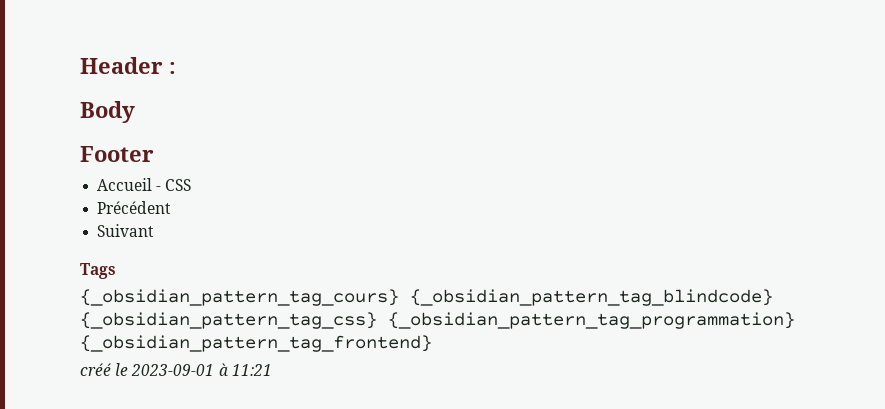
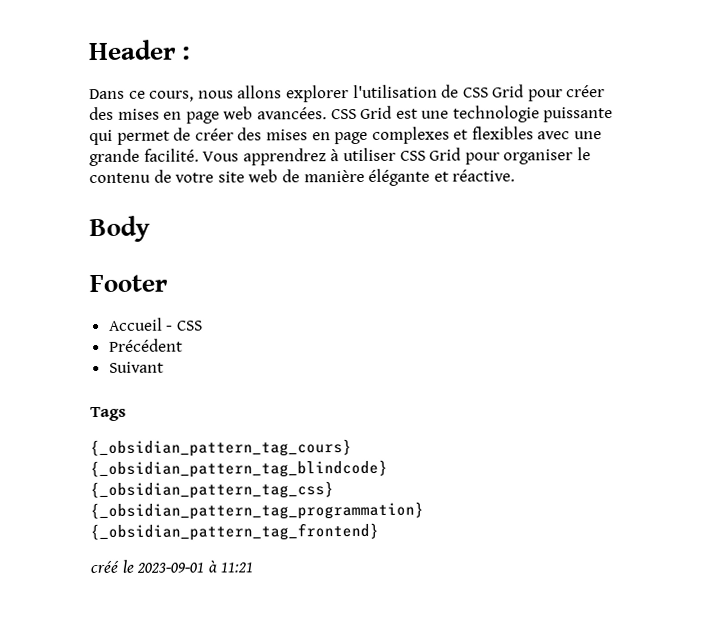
+ Dans ce cours, nous allons explorer l'utilisation de CSS Grid pour créer des mises en page web avancées. CSS Grid est une technologie puissante qui permet de créer des mises en page complexes et flexibles avec une grande facilité. Vous apprendrez à utiliser CSS Grid pour organiser le contenu de votre site web de manière élégante et réactive.

